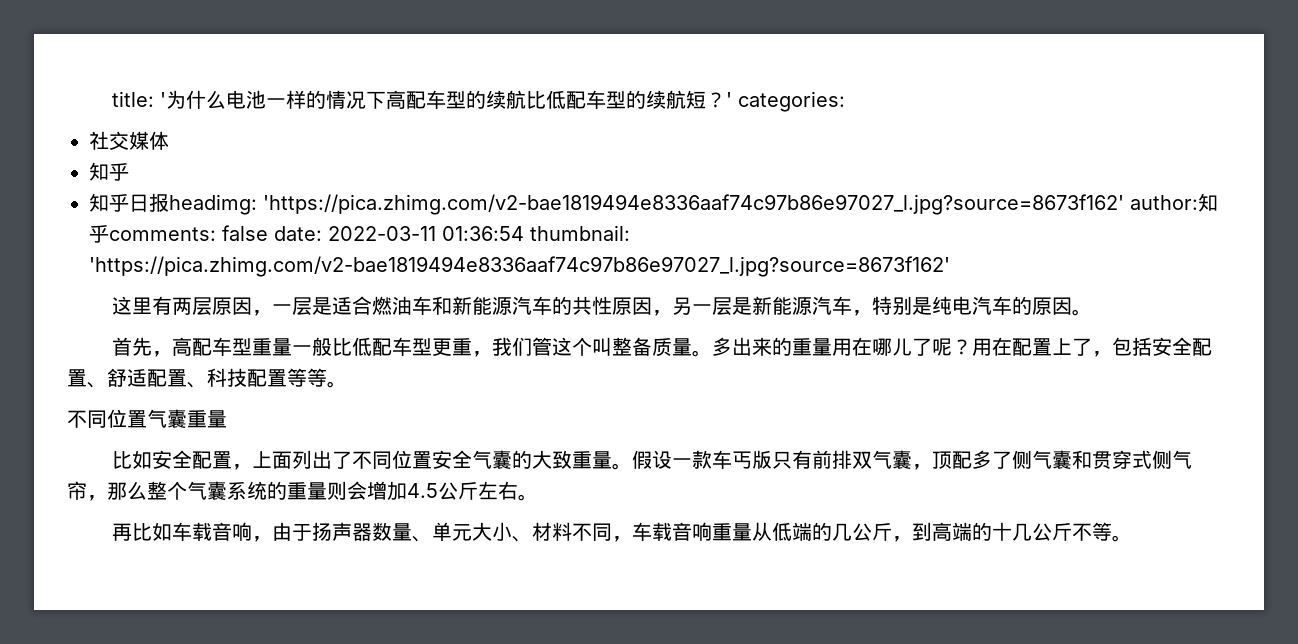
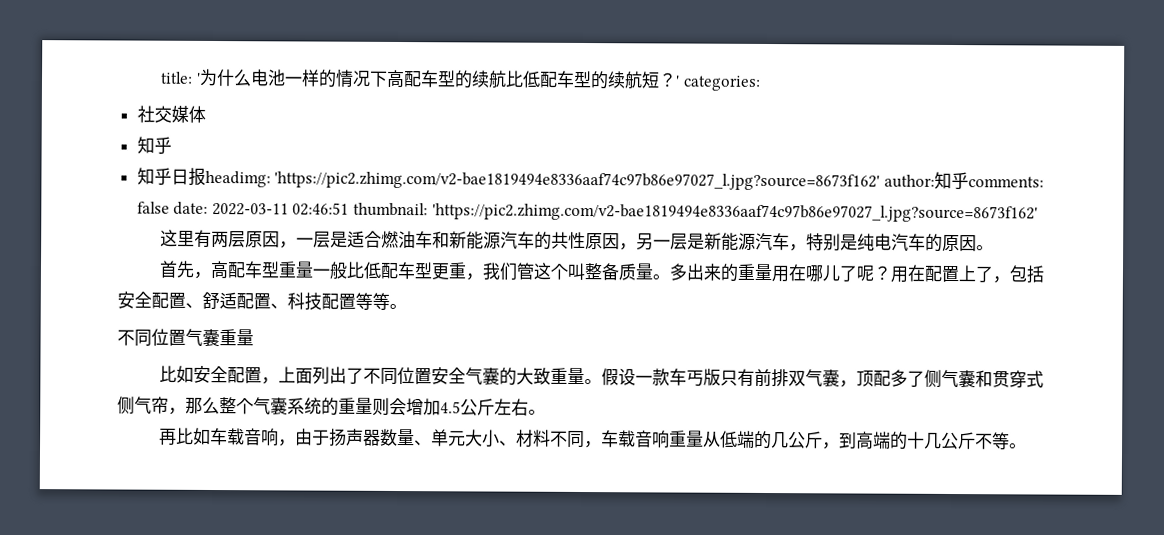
- 知乎日报headimg: 'https://pica.zhimg.com/v2-bae1819494e8336aaf74c97b86e97027_l.jpg?source=8673f162' author:知乎comments: false date: 2022-03-11 01:36:54 thumbnail: 'https://pica.zhimg.com/v2-bae1819494e8336aaf74c97b86e97027_l.jpg?source=8673f162'
+ 知乎日报headimg: 'https://pic2.zhimg.com/v2-bae1819494e8336aaf74c97b86e97027_l.jpg?source=8673f162' author:知乎comments: false date: 2022-03-11 02:46:51 thumbnail: 'https://pic2.zhimg.com/v2-bae1819494e8336aaf74c97b86e97027_l.jpg?source=8673f162'

